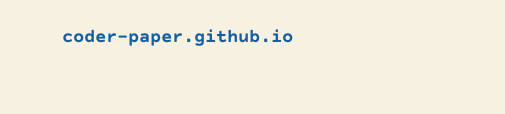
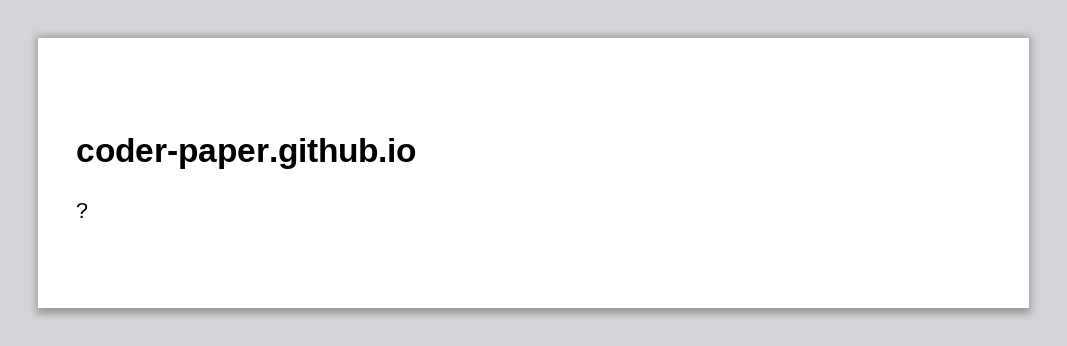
+ ?

